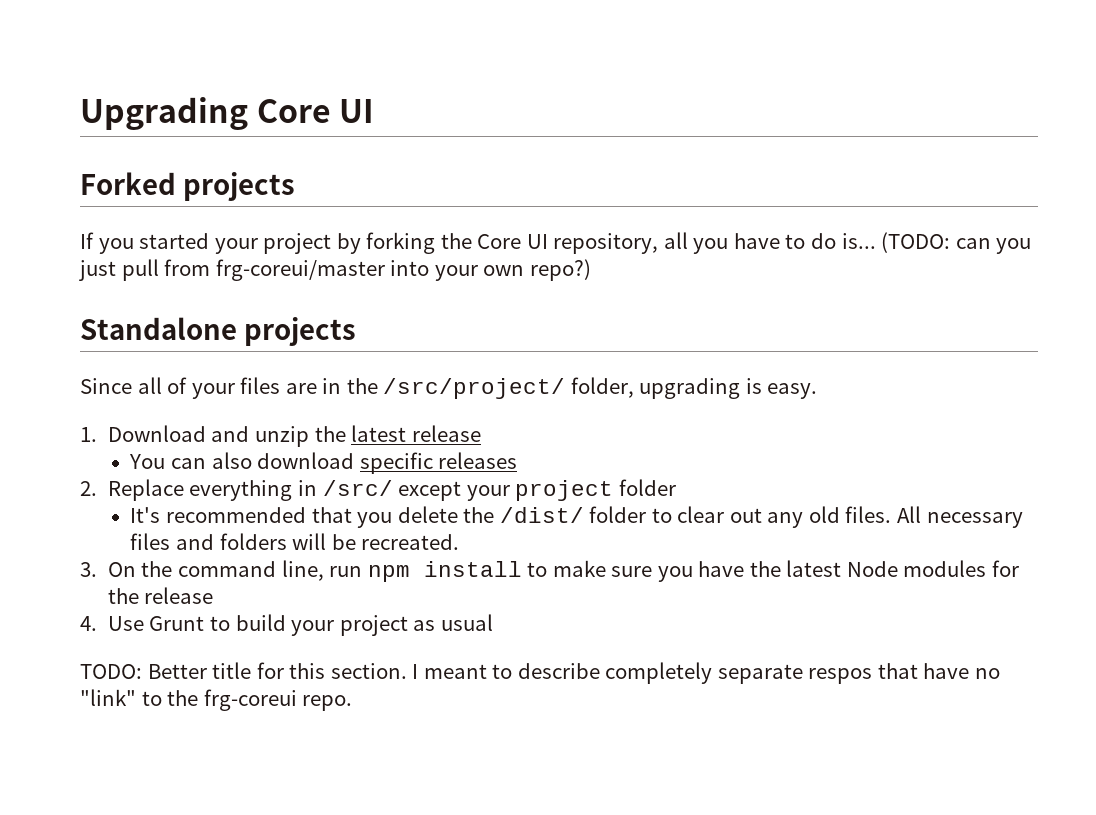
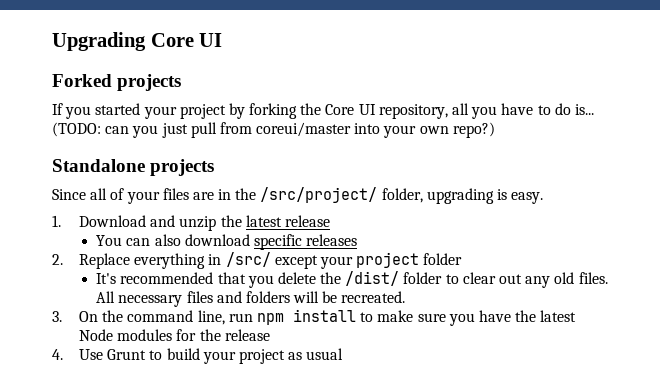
- (TODO: can you just pull from frg-coreui/master into your own repo?)
+ (TODO: can you just pull from coreui/master into your own repo?)
- TODO: Better title for this section. I meant to describe completely separate respos that have no "link" to the frg-coreui repo.

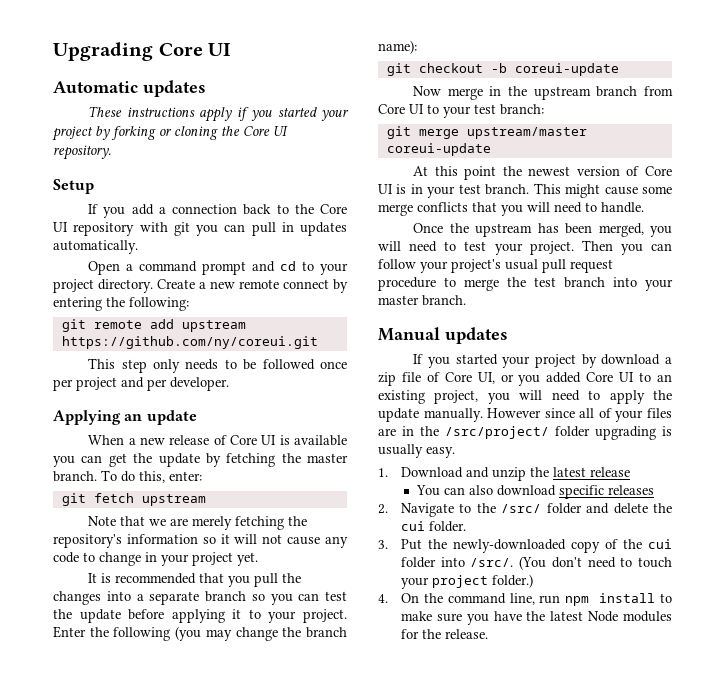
- Forked projects
+ Automatic updates
+ These instructions apply if you started your project by forking or cloning the Core UI repository.
+ Setup
+ If you add a connection back to the Core UI repository with git you can pull in updates automatically.
+ Open a command prompt and cd to your project directory. Create a new remote connect by entering the following:
+ git remote add upstream https://github.com/ny/coreui.git
+ This step only needs to be followed once per project and per developer.
+ Applying an update
+ When a new release of Core UI is available you can get the update by fetching the master branch. To do this, enter:
+ git fetch upstream
+ Note that we are merely fetching the repository's information so it will not cause any code to change in your project yet.
+ It is recommended that you pull the changes into a separate branch so you can test the update before applying it to your project. Enter the following (you may change the branch name):
+ git checkout -b coreui-update
+ Now merge in the upstream branch from Core UI to your test branch:
+ git merge upstream/master coreui-update
+ At this point the newest version of Core UI is in your test branch. This might cause some merge conflicts that you will need to handle.
+ Once the upstream has been merged, you will need to test your project. Then you can follow your project's usual pull request procedure to merge the test branch into your master branch.
+ Manual updates
- If you started your project by forking the Core UI repository, all you have to do is... (TODO: can you just pull from coreui/master into your own repo?)
- Standalone projects
- Since all of your files are in the /src/project/ folder, upgrading is easy.
+ If you started your project by download a zip file of Core UI, or you added Core UI to an existing project, you will need to apply the update manually. However since all of your files are in the /src/project/ folder upgrading is usually easy.
- 2. Replace everything in /src/ except your project folder
- It's recommended that you delete the /dist/ folder to clear out any old files. All necessary files and folders will be recreated.
- 3. On the command line, run npm install to make sure you have the latest Node modules for the release
- 4. Use Grunt to build your project as usual
+ 2. Navigate to the /src/ folder and delete the cui folder.
+ 3. Put the newly-downloaded copy of the cui folder into /src/. (You don't need to touch your project folder.)
+ 4. On the command line, run npm install to make sure you have the latest Node modules for the release.

